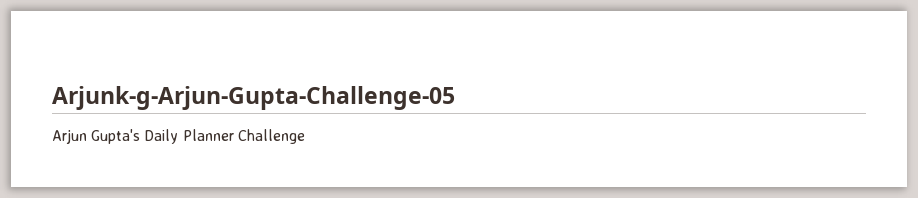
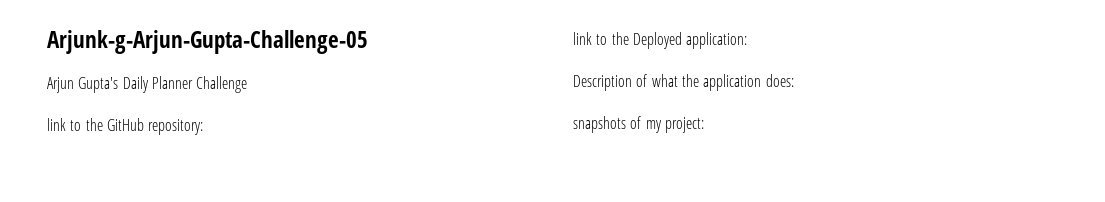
+ link to the GitHub repository:
+ link to the Deployed application:
+ Description of what the application does:
+ snapshots of my project:

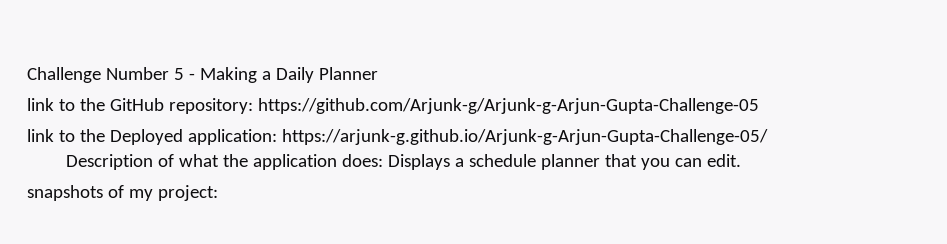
- Arjunk-g-Arjun-Gupta-Challenge-05
- Arjun Gupta's Daily Planner Challenge
+ Challenge Number 5 - Making a Daily Planner
- link to the GitHub repository:
+ link to the GitHub repository: https://github.com/Arjunk-g/Arjunk-g-Arjun-Gupta-Challenge-05
- link to the Deployed application:
+ link to the Deployed application: https://arjunk-g.github.io/Arjunk-g-Arjun-Gupta-Challenge-05/
- Description of what the application does:
+ Description of what the application does: Displays a schedule planner that you can edit.

